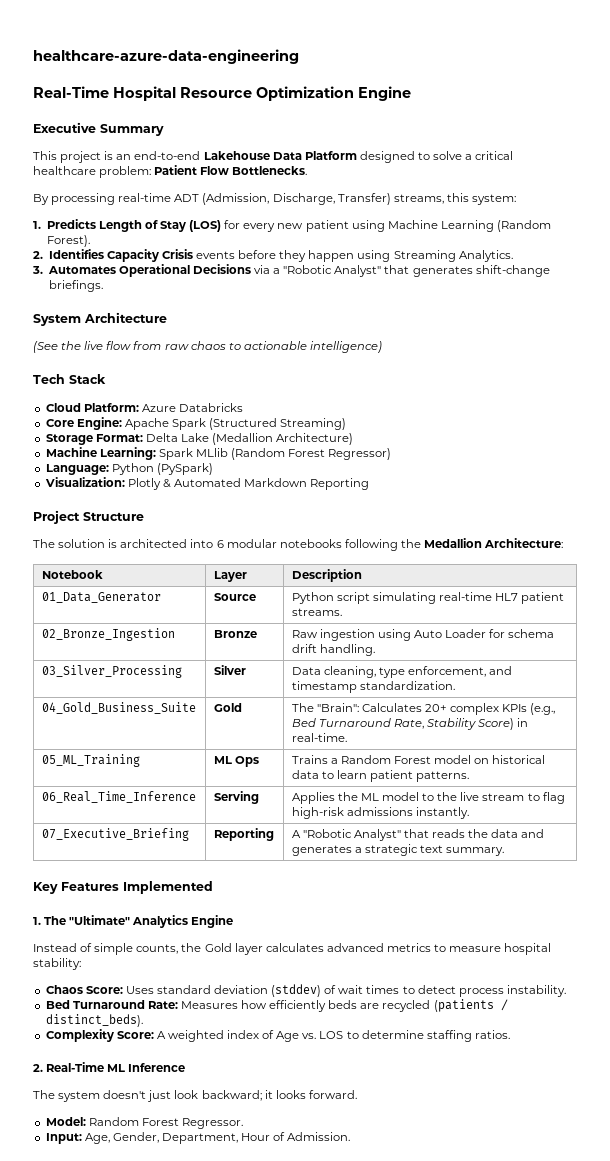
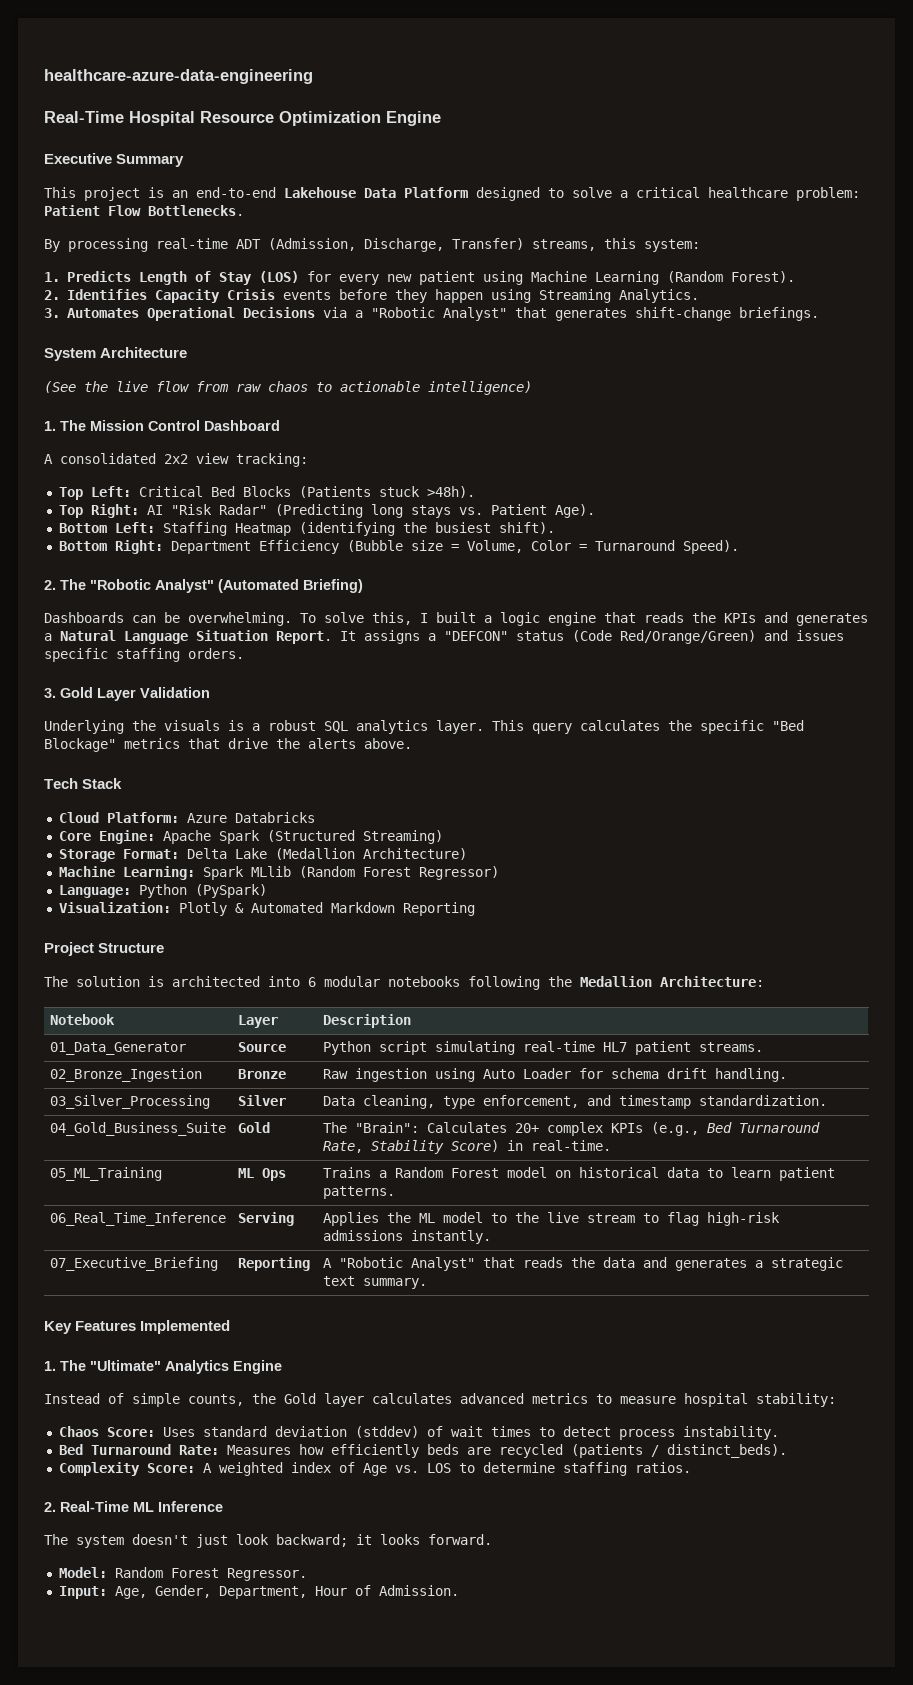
+ 1. The Mission Control Dashboard
+ A consolidated 2x2 view tracking:
+ Top Left: Critical Bed Blocks (Patients stuck >48h).
+ Top Right: AI "Risk Radar" (Predicting long stays vs. Patient Age).
+ Bottom Left: Staffing Heatmap (identifying the busiest shift).
+ Bottom Right: Department Efficiency (Bubble size = Volume, Color = Turnaround Speed).
+ 2. The "Robotic Analyst" (Automated Briefing)
+ Dashboards can be overwhelming. To solve this, I built a logic engine that reads the KPIs and generates a Natural Language Situation Report. It assigns a "DEFCON" status (Code Red/Orange/Green) and issues specific staffing orders.
+ 3. Gold Layer Validation
+ Underlying the visuals is a robust SQL analytics layer. This query calculates the specific "Bed Blockage" metrics that drive the alerts above.

